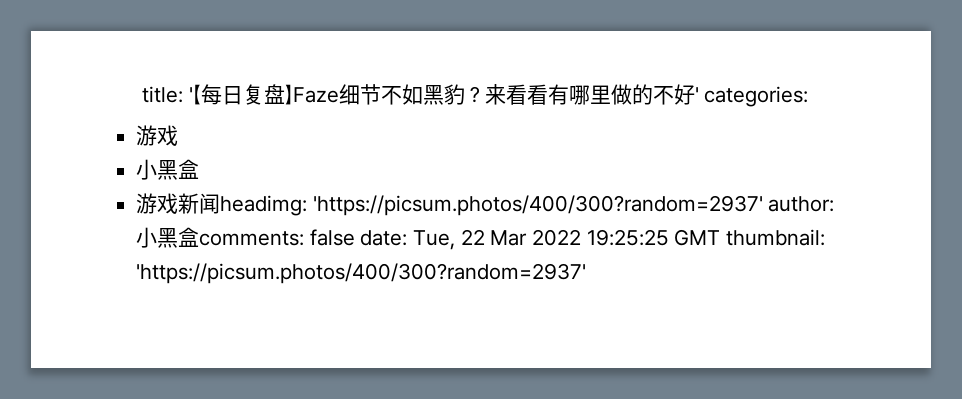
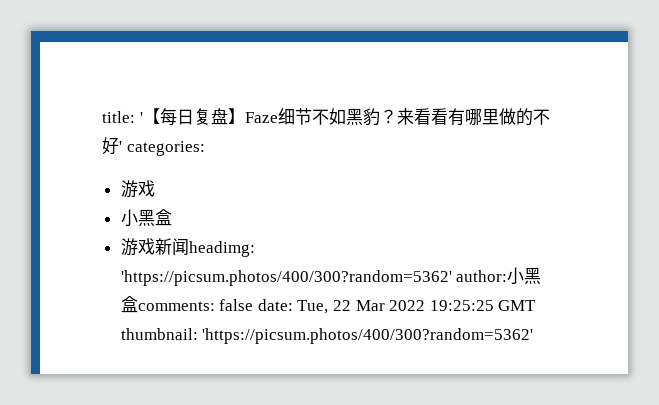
- 游戏新闻headimg: 'https://picsum.photos/400/300?random=2937' author:小黑盒comments: false date: Tue, 22 Mar 2022 19:25:25 GMT thumbnail: 'https://picsum.photos/400/300?random=2937'
+ 游戏新闻headimg: 'https://picsum.photos/400/300?random=5362' author:小黑盒comments: false date: Tue, 22 Mar 2022 19:25:25 GMT thumbnail: 'https://picsum.photos/400/300?random=5362'

